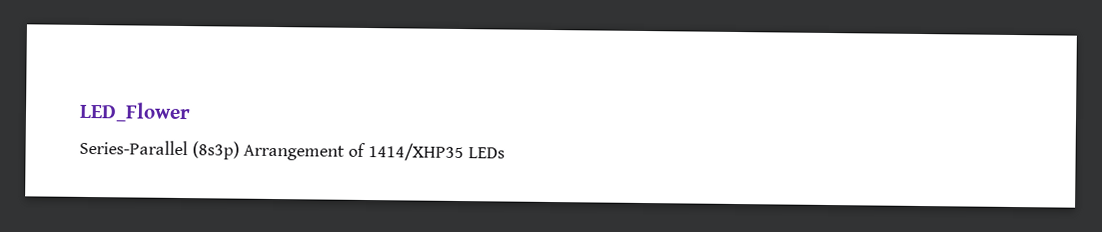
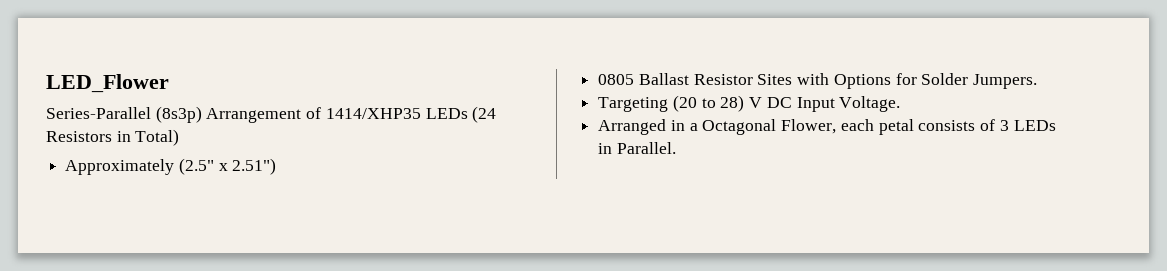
- Series-Parallel (8s3p) Arrangement of 1414/XHP35 LEDs
+ Series-Parallel (8s3p) Arrangement of 1414/XHP35 LEDs (24 Resistors in Total)
+ Approximately (2.5" x 2.51")
+ 0805 Ballast Resistor Sites with Options for Solder Jumpers.
+ Targeting (20 to 28) V DC Input Voltage.
+ Arranged in a Octagonal Flower, each petal consists of 3 LEDs in Parallel.

